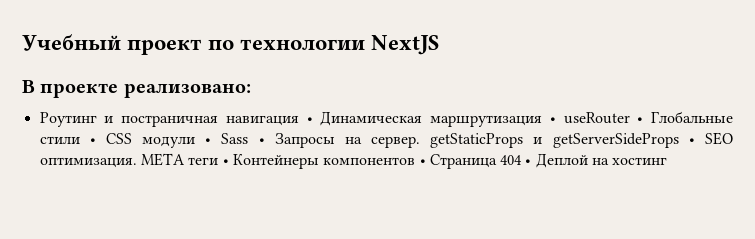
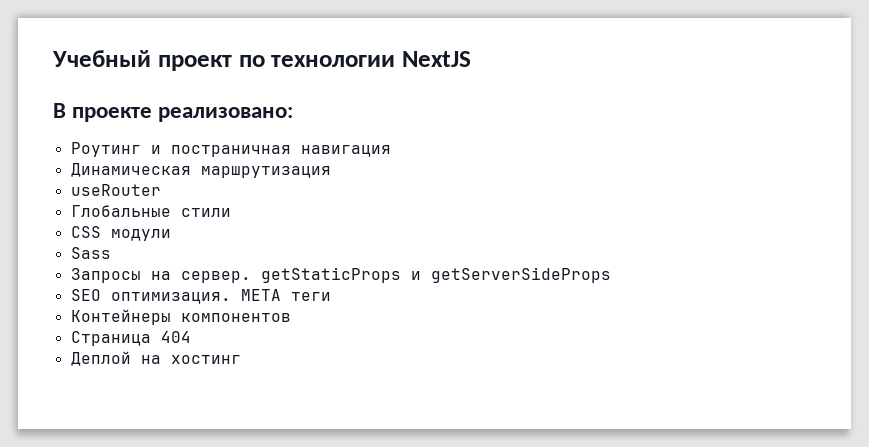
- Роутинг и постраничная навигация • Динамическая маршрутизация • useRouter • Глобальные стили • CSS модули • Sass • Запросы на сервер. getStaticProps и getServerSideProps • SEO оптимизация.
+ Роутинг и постраничная навигация
+ Динамическая маршрутизация
+ useRouter
+ Глобальные стили
+ CSS модули
+ Sass
+ Запросы на сервер. getStaticProps и getServerSideProps
+ SEO оптимизация.
- META теги • Контейнеры компонентов • Страница 404 • Деплой на хостинг
+ META теги
+ Контейнеры компонентов
+ Страница 404
+ Деплой на хостинг

